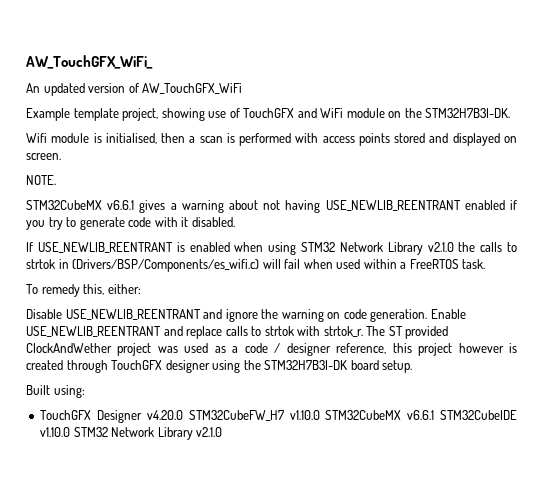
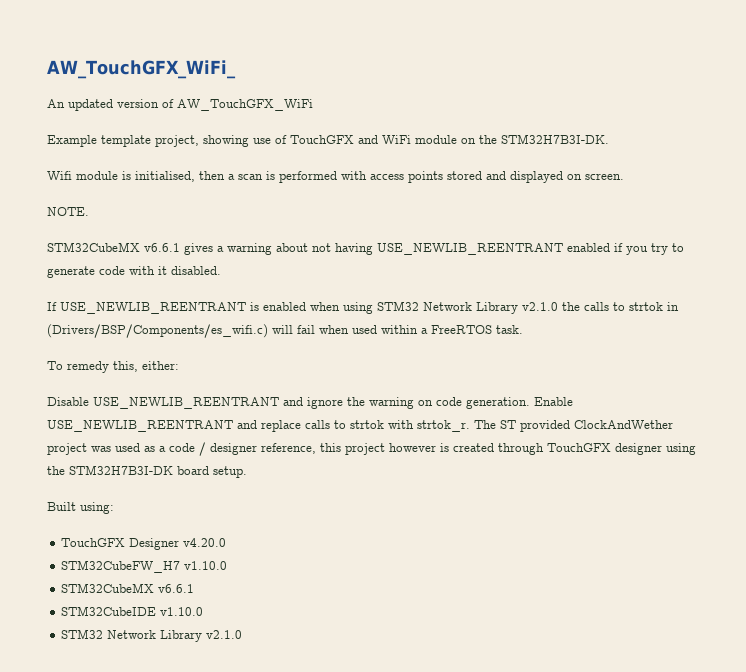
- TouchGFX Designer v4.20.0 STM32CubeFW_H7 v1.10.0 STM32CubeMX v6.6.1 STM32CubeIDE v1.10.0 STM32 Network Library v2.1.0
+ TouchGFX Designer v4.20.0
+ STM32CubeFW_H7 v1.10.0
+ STM32CubeMX v6.6.1
+ STM32CubeIDE v1.10.0
+ STM32 Network Library v2.1.0

